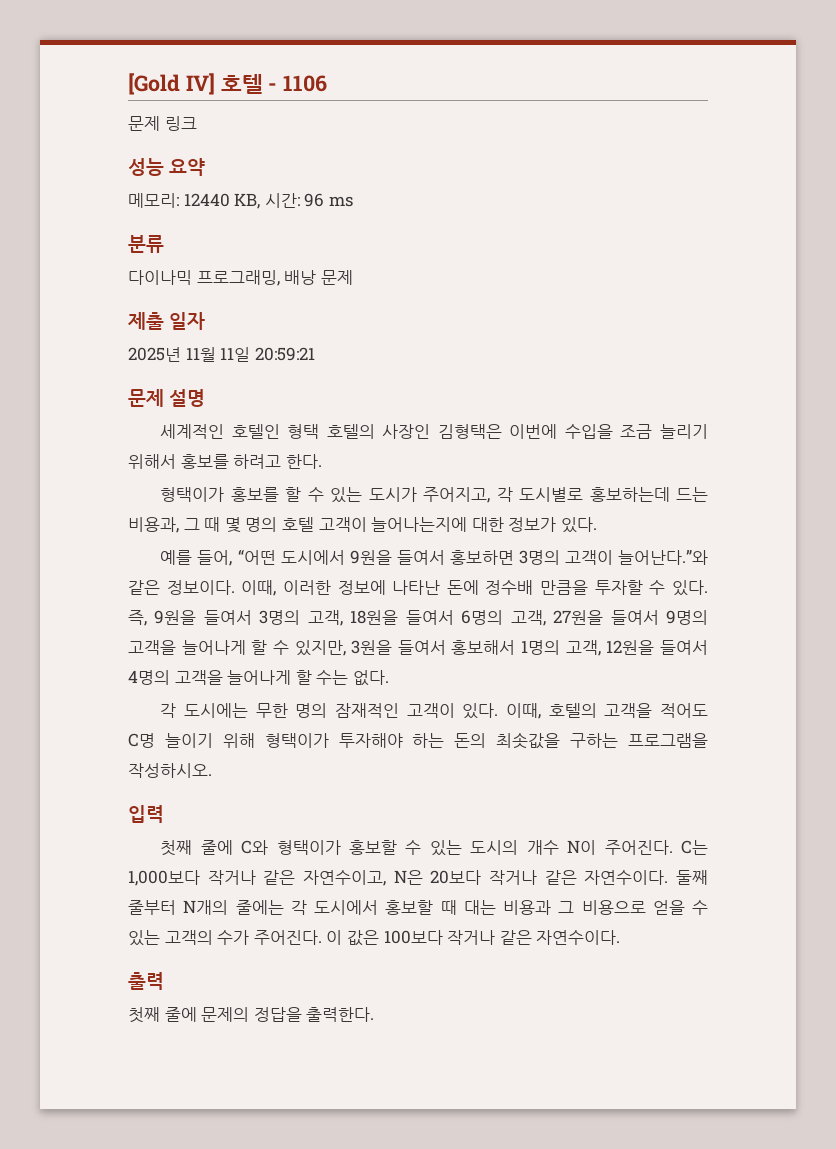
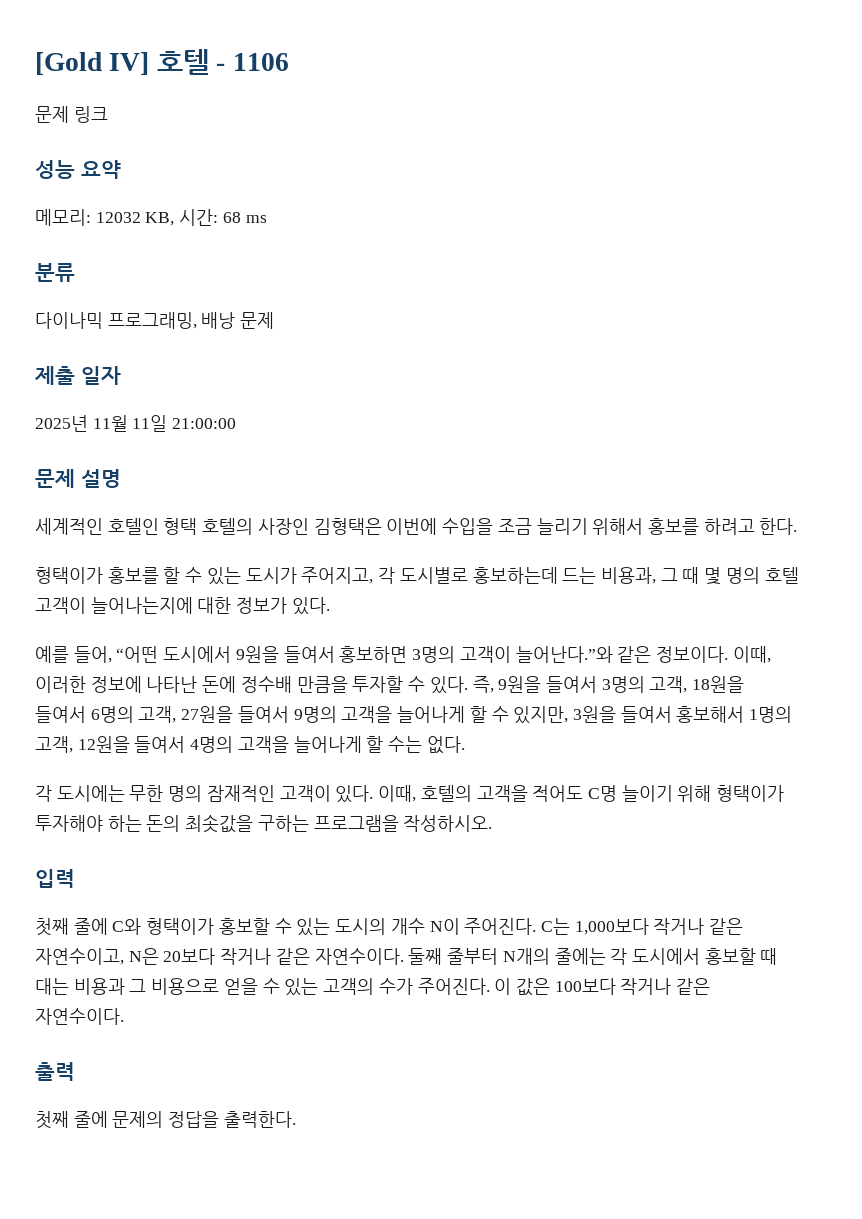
- 메모리: 12440 KB, 시간: 96 ms
+ 메모리: 12032 KB, 시간: 68 ms
- 2025년 11월 11일 20:59:21
+ 2025년 11월 11일 21:00:00

